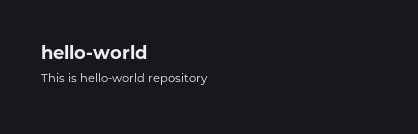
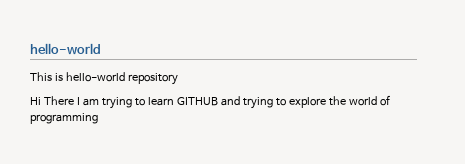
+ Hi There I am trying to learn GITHUB and trying to explore the world of programming

